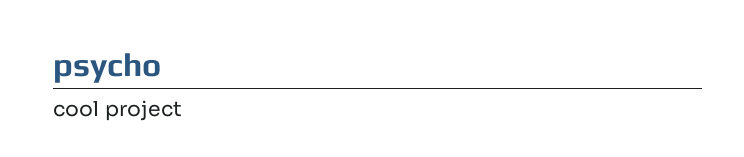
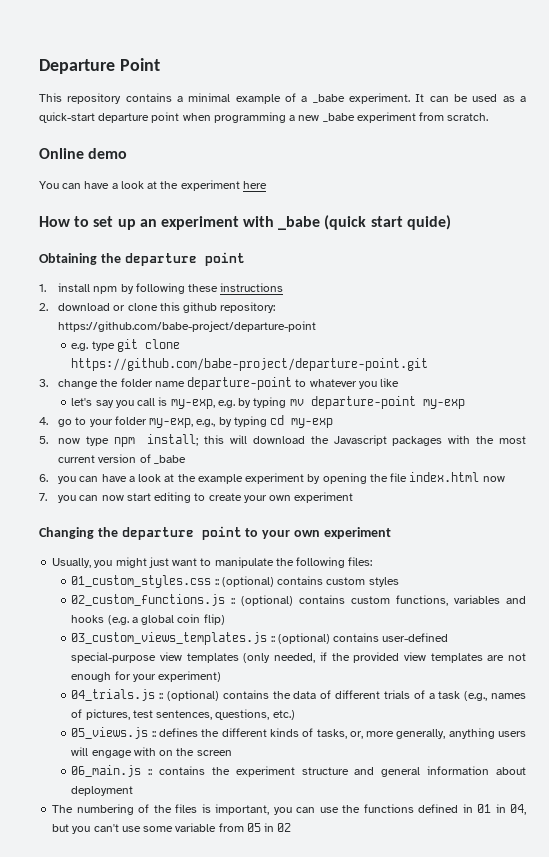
- psycho
- cool project
+ Departure Point
+ This repository contains a minimal example of a _babe experiment. It can be used as a quick-start departure point when programming a new _babe experiment from scratch.
+ Online demo
+ You can have a look at the experiment here
+ How to set up an experiment with _babe (quick start quide)
+ Obtaining the departure point
+ 1. install npm by following these instructions
+ 2. download or clone this github repository: https://github.com/babe-project/departure-point
+ e.g. type git clone https://github.com/babe-project/departure-point.git
+ 3. change the folder name departure-point to whatever you like
+ let's say you call is my-exp, e.g. by typing mv departure-point my-exp
+ 4. go to your folder my-exp, e.g., by typing cd my-exp
+ 5. now type npm install; this will download the Javascript packages with the most current version of _babe
+ 6. you can have a look at the example experiment by opening the file index.html now
+ 7. you can now start editing to create your own experiment
+ Changing the departure point to your own experiment
+ Usually, you might just want to manipulate the following files:
+ 01_custom_styles.css :: (optional) contains custom styles
+ 02_custom_functions.js :: (optional) contains custom functions, variables and hooks (e.g. a global coin flip)
+ 03_custom_views_templates.js :: (optional) contains user-defined special-purpose view templates (only needed, if the provided view templates are not enough for your experiment)
+ 04_trials.js :: (optional) contains the data of different trials of a task (e.g., names of pictures, test sentences, questions, etc.)
+ 05_views.js :: defines the different kinds of tasks, or, more generally, anything users will engage with on the screen
+ 06_main.js :: contains the experiment structure and general information about deployment
+ The numbering of the files is important, you can use the functions defined in 01 in 04, but you can't use some variable from 05 in 02

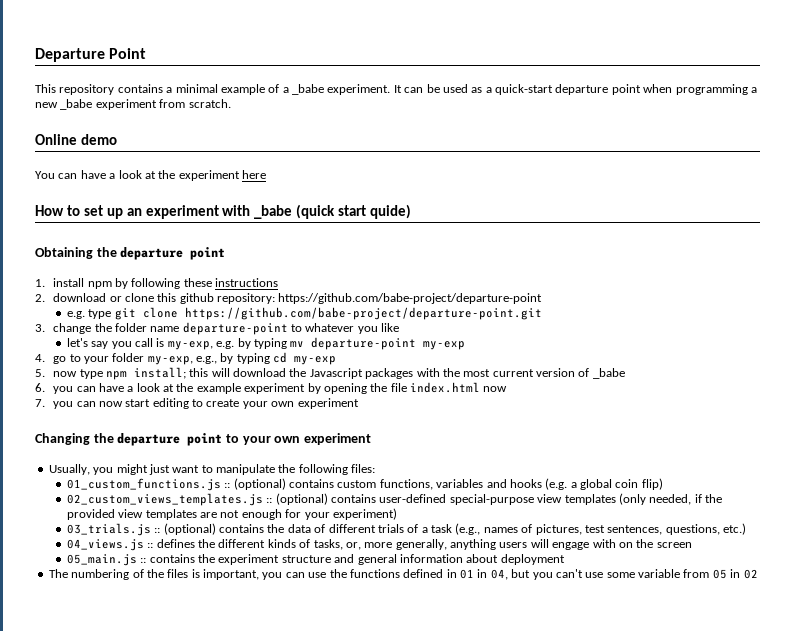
- 01_custom_styles.css :: (optional) contains custom styles
- 02_custom_functions.js :: (optional) contains custom functions, variables and hooks (e.g. a global coin flip)
+ 01_custom_functions.js :: (optional) contains custom functions, variables and hooks (e.g. a global coin flip)
- 03_custom_views_templates.js :: (optional) contains user-defined special-purpose view templates (only needed, if the provided view templates are not enough for your experiment)
+ 02_custom_views_templates.js :: (optional) contains user-defined special-purpose view templates (only needed, if the provided view templates are not enough for your experiment)
- 04_trials.js :: (optional) contains the data of different trials of a task (e.g., names of pictures, test sentences, questions, etc.)
+ 03_trials.js :: (optional) contains the data of different trials of a task (e.g., names of pictures, test sentences, questions, etc.)
- 05_views.js :: defines the different kinds of tasks, or, more generally, anything users will engage with on the screen
+ 04_views.js :: defines the different kinds of tasks, or, more generally, anything users will engage with on the screen
- 06_main.js :: contains the experiment structure and general information about deployment
+ 05_main.js :: contains the experiment structure and general information about deployment

